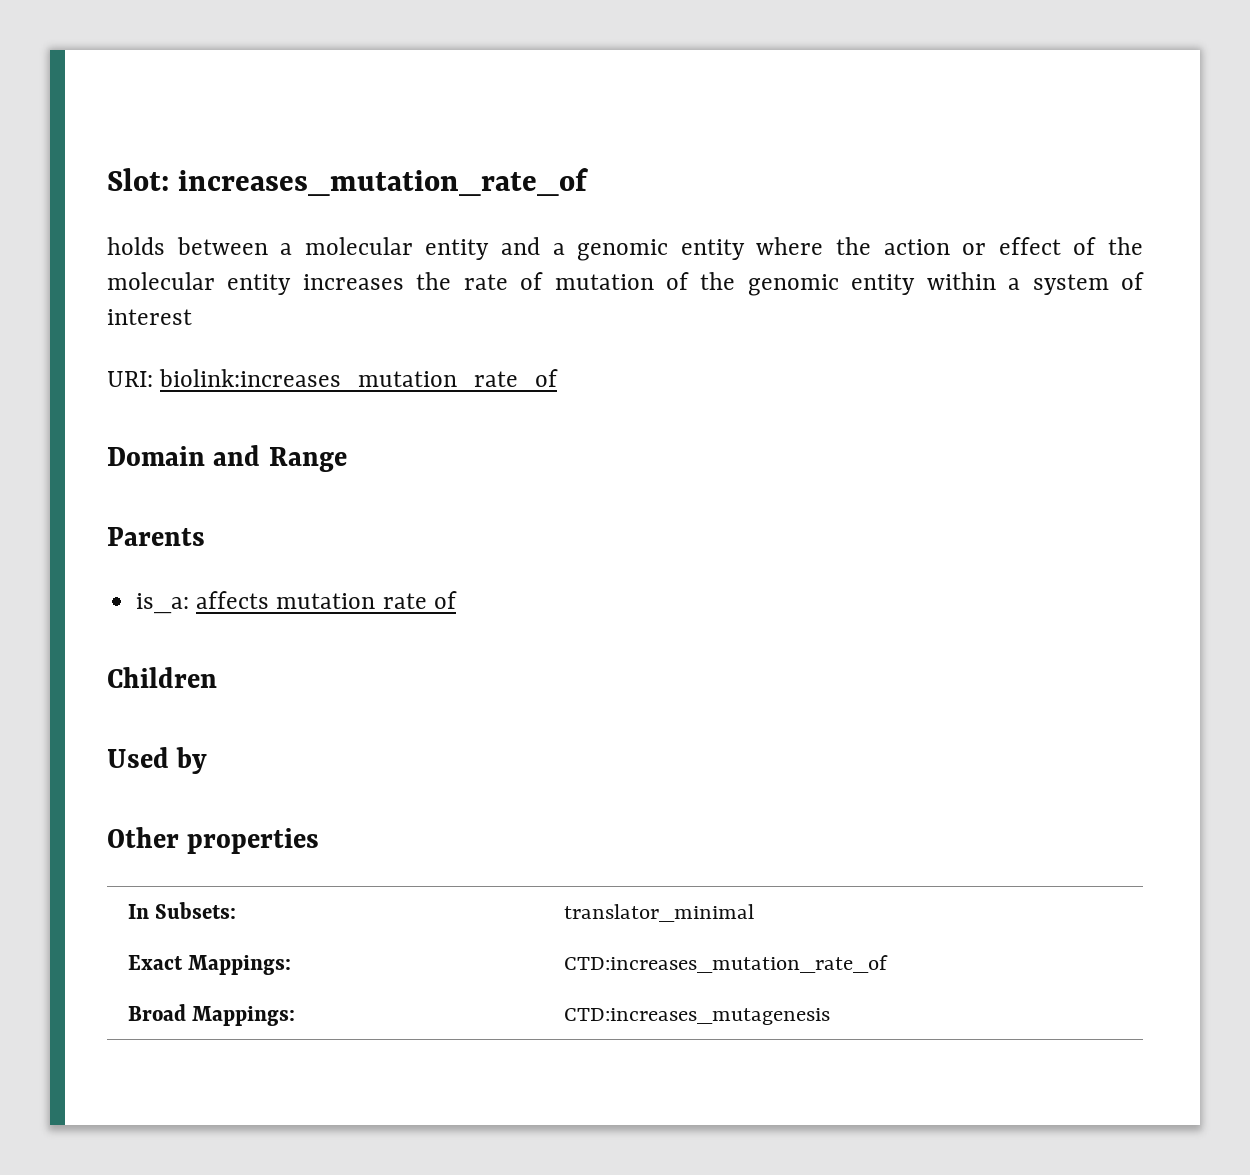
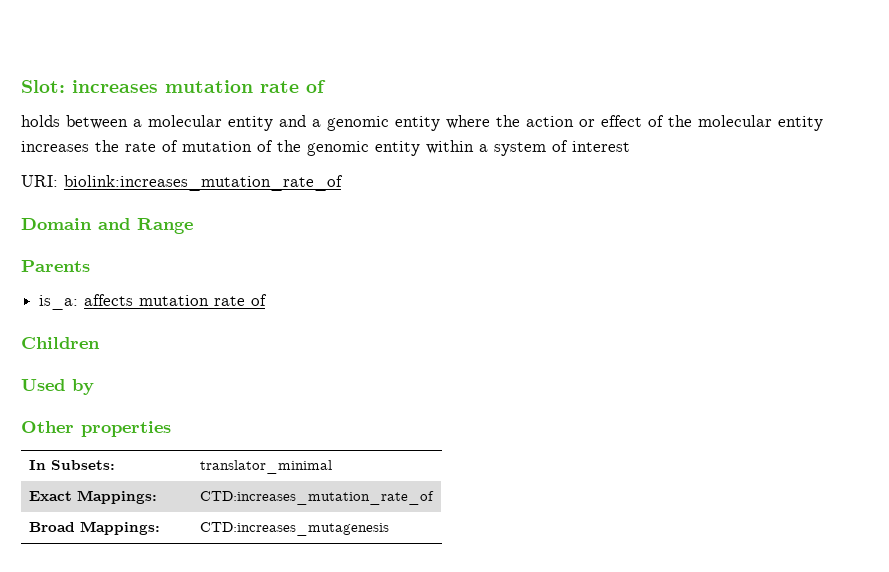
- Slot: increases_mutation_rate_of
+ Slot: increases mutation rate of

